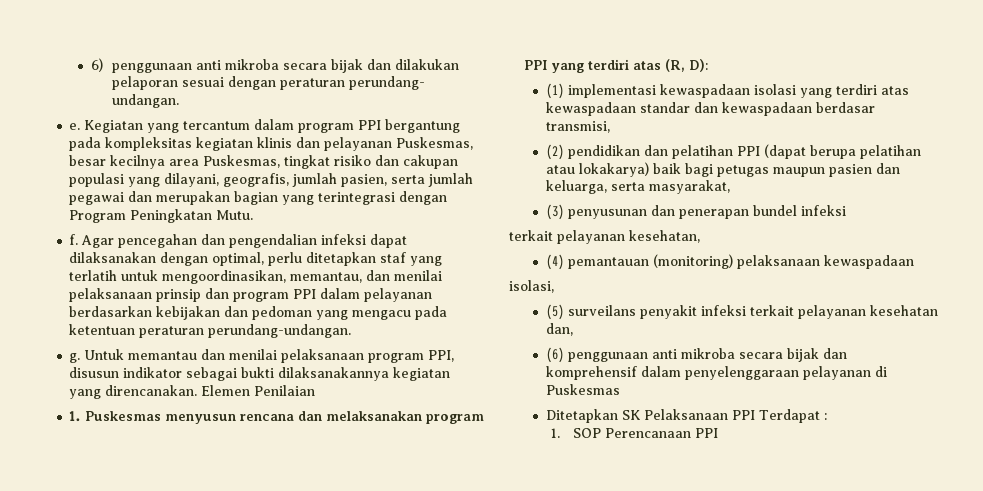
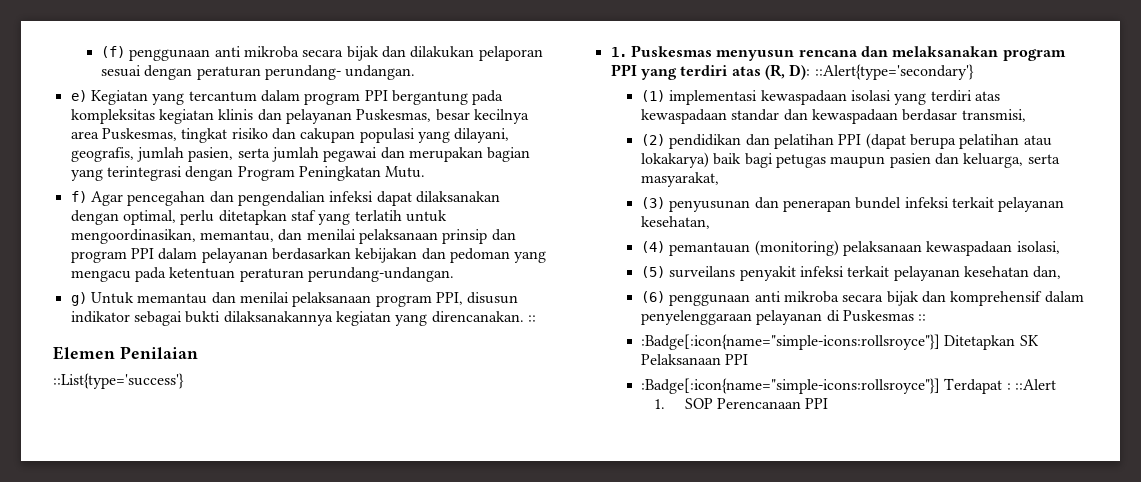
- 6) penggunaan anti mikroba secara bijak dan dilakukan pelaporan sesuai dengan peraturan perundang- undangan.
+ (f) penggunaan anti mikroba secara bijak dan dilakukan pelaporan sesuai dengan peraturan perundang- undangan.
- e. Kegiatan yang tercantum dalam program PPI bergantung pada kompleksitas kegiatan klinis dan pelayanan Puskesmas, besar kecilnya area Puskesmas, tingkat risiko dan cakupan populasi yang dilayani, geografis, jumlah pasien, serta jumlah pegawai dan merupakan bagian yang terintegrasi dengan Program Peningkatan Mutu.
+ e) Kegiatan yang tercantum dalam program PPI bergantung pada kompleksitas kegiatan klinis dan pelayanan Puskesmas, besar kecilnya area Puskesmas, tingkat risiko dan cakupan populasi yang dilayani, geografis, jumlah pasien, serta jumlah pegawai dan merupakan bagian yang terintegrasi dengan Program Peningkatan Mutu.
- f. Agar pencegahan dan pengendalian infeksi dapat dilaksanakan dengan optimal, perlu ditetapkan staf yang terlatih untuk mengoordinasikan, memantau, dan menilai pelaksanaan prinsip dan program PPI dalam pelayanan berdasarkan kebijakan dan pedoman yang mengacu pada ketentuan peraturan perundang-undangan.
+ f) Agar pencegahan dan pengendalian infeksi dapat dilaksanakan dengan optimal, perlu ditetapkan staf yang terlatih untuk mengoordinasikan, memantau, dan menilai pelaksanaan prinsip dan program PPI dalam pelayanan berdasarkan kebijakan dan pedoman yang mengacu pada ketentuan peraturan perundang-undangan.
- g. Untuk memantau dan menilai pelaksanaan program PPI, disusun indikator sebagai bukti dilaksanakannya kegiatan yang direncanakan. Elemen Penilaian
+ g) Untuk memantau dan menilai pelaksanaan program PPI, disusun indikator sebagai bukti dilaksanakannya kegiatan yang direncanakan. ::
+ Elemen Penilaian
+ ::List{type='success'}
- 1. Puskesmas menyusun rencana dan melaksanakan program PPI yang terdiri atas (R, D):
+ 1. Puskesmas menyusun rencana dan melaksanakan program PPI yang terdiri atas (R, D): ::Alert{type='secondary'}
- (3) penyusunan dan penerapan bundel infeksi
- terkait pelayanan kesehatan,
+ (3) penyusunan dan penerapan bundel infeksi terkait pelayanan kesehatan,
- (4) pemantauan (monitoring) pelaksanaan kewaspadaan
- isolasi,
+ (4) pemantauan (monitoring) pelaksanaan kewaspadaan isolasi,
- (6) penggunaan anti mikroba secara bijak dan komprehensif dalam penyelenggaraan pelayanan di Puskesmas
- Ditetapkan SK Pelaksanaan PPI Terdapat :
+ (6) penggunaan anti mikroba secara bijak dan komprehensif dalam penyelenggaraan pelayanan di Puskesmas ::
+ :Badge[:icon{name="simple-icons:rollsroyce"}] Ditetapkan SK Pelaksanaan PPI
+ :Badge[:icon{name="simple-icons:rollsroyce"}] Terdapat : ::Alert

